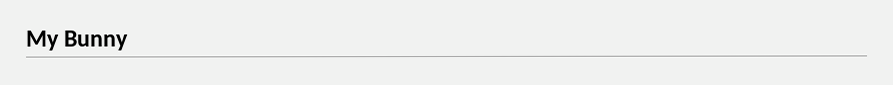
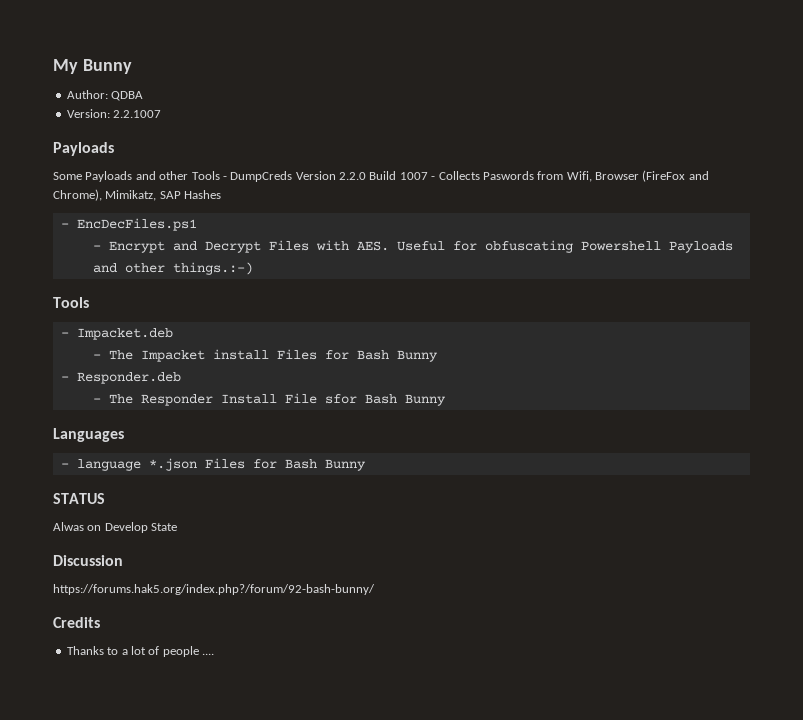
+ Author: QDBA
+ Version: 2.2.1007
+ Payloads
+ Some Payloads and other Tools - DumpCreds Version 2.2.0 Build 1007 - Collects Paswords from Wifi, Browser (FireFox and Chrome), Mimikatz, SAP Hashes
+ - EncDecFiles.ps1
+ - Encrypt and Decrypt Files with AES. Useful for obfuscating Powershell Payloads and other things.:-)
+ Tools
+ - Impacket.deb
+ - The Impacket install Files for Bash Bunny
+ - Responder.deb
+ - The Responder Install File sfor Bash Bunny
+ Languages
+ - language *.json Files for Bash Bunny
+ STATUS
+ Alwas on Develop State
+ Discussion
+ https://forums.hak5.org/index.php?/forum/92-bash-bunny/
+ Credits
+ Thanks to a lot of people ....

